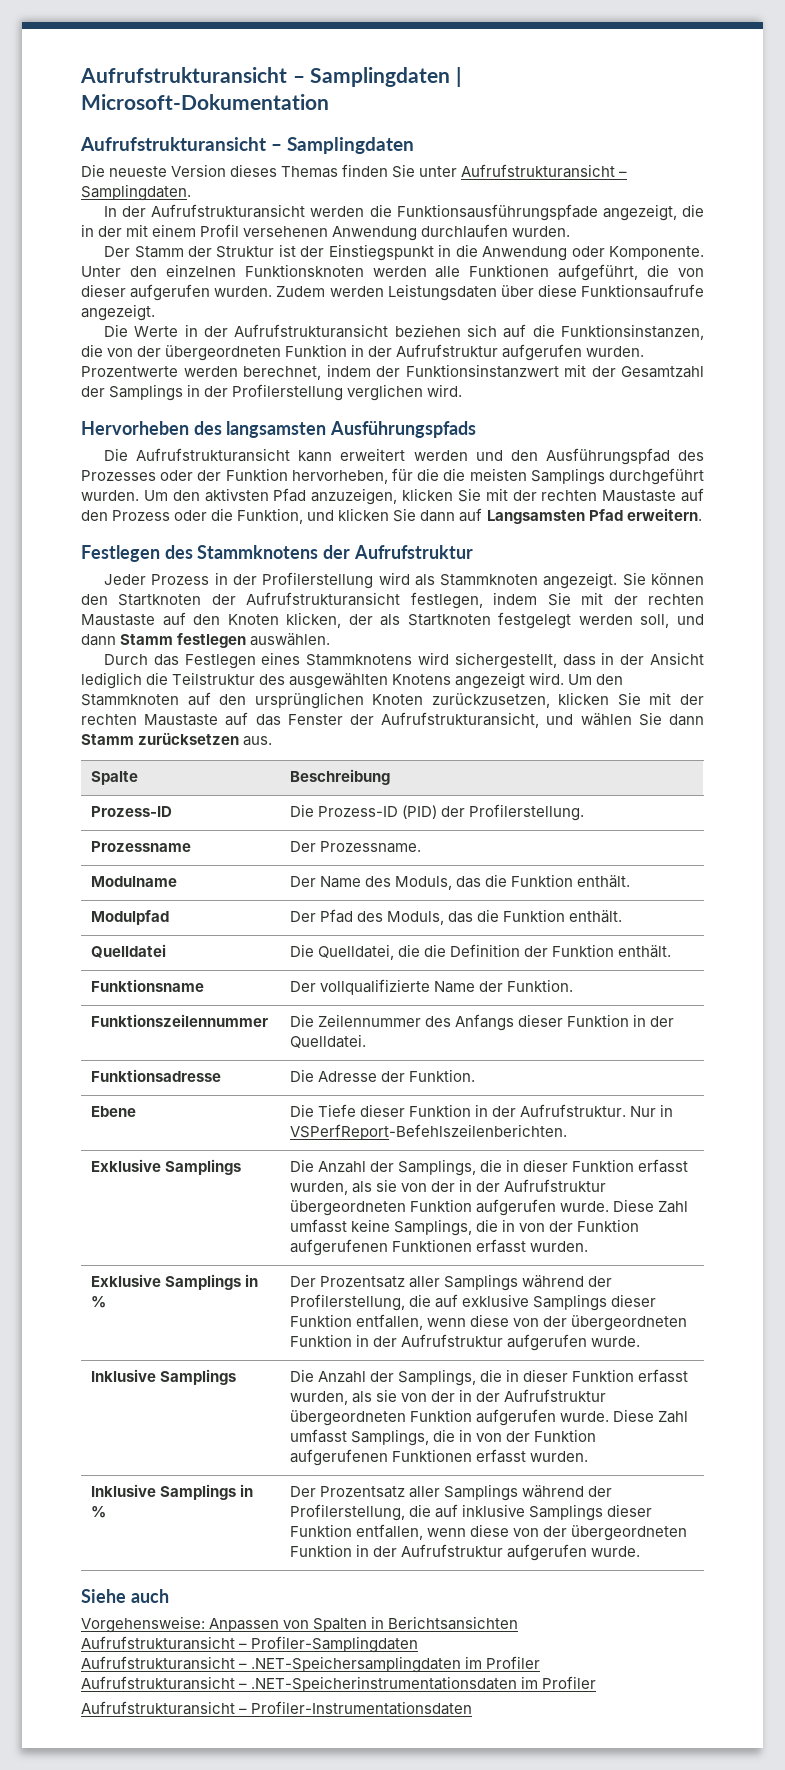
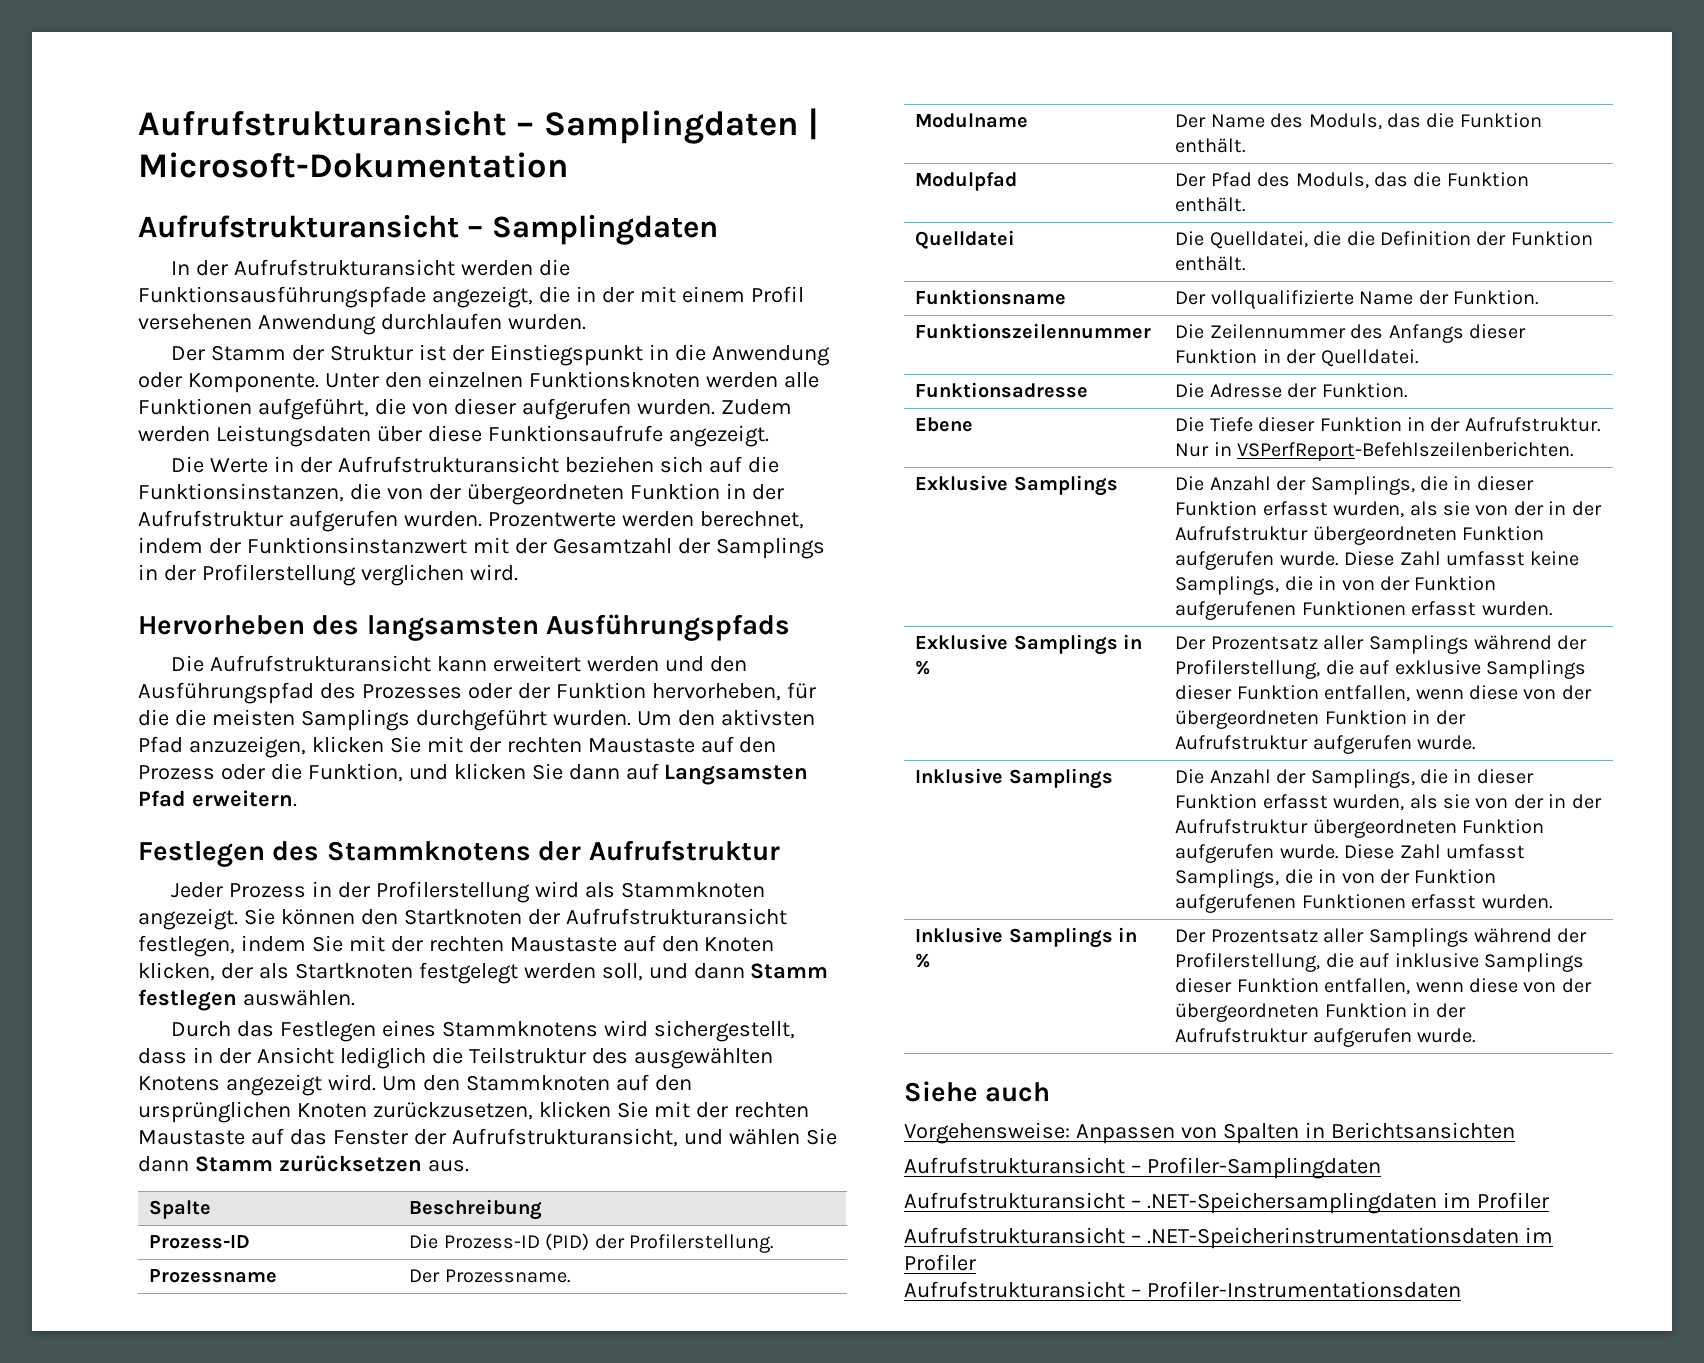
- Die neueste Version dieses Themas finden Sie unter Aufrufstrukturansicht – Samplingdaten.

